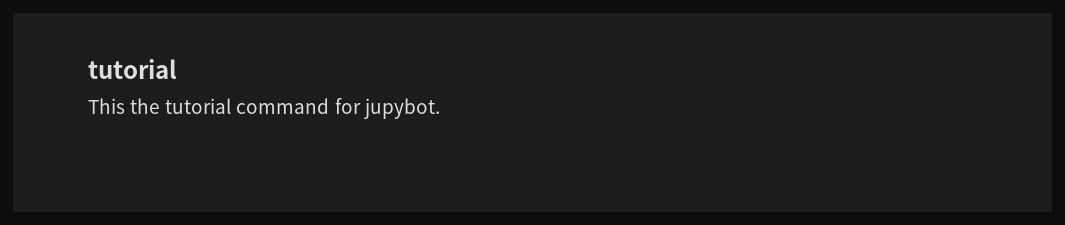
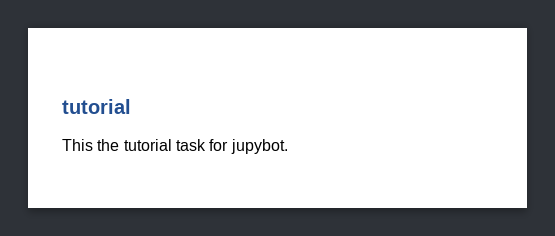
- This the tutorial command for jupybot.
+ This the tutorial task for jupybot.

